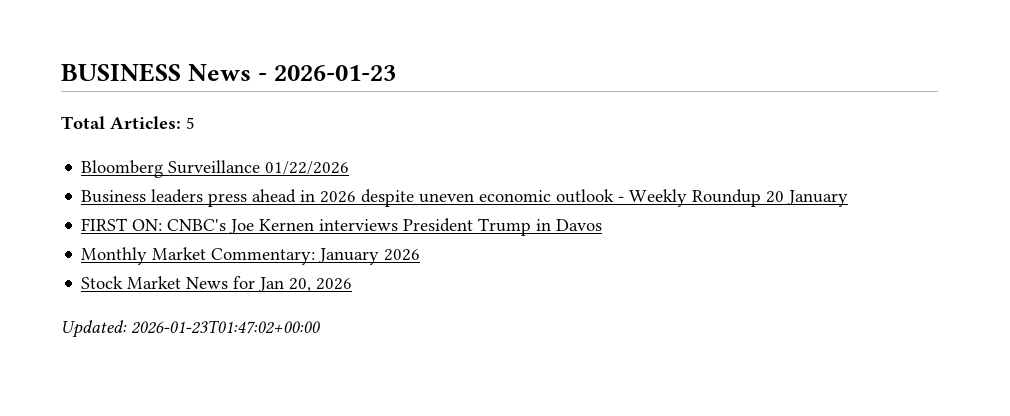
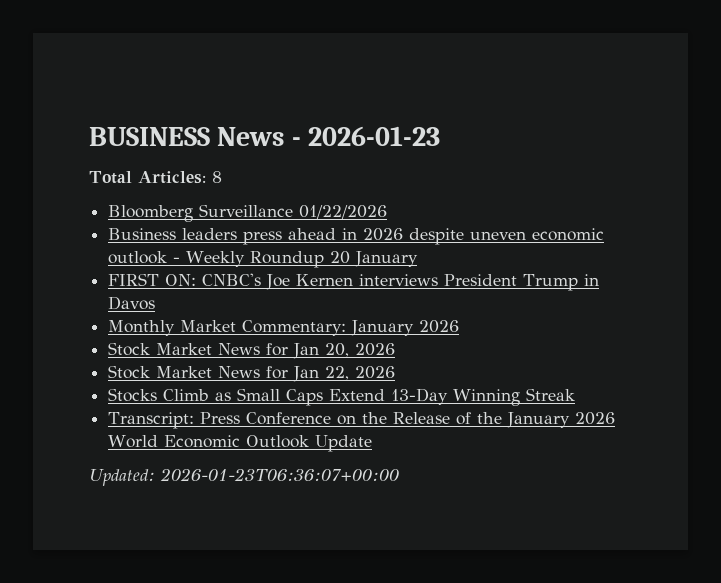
- Total Articles: 5
+ Total Articles: 8
+ Stock Market News for Jan 22, 2026
+ Stocks Climb as Small Caps Extend 13-Day Winning Streak
+ Transcript: Press Conference on the Release of the January 2026 World Economic Outlook Update
- Updated: 2026-01-23T01:47:02+00:00
+ Updated: 2026-01-23T06:36:07+00:00

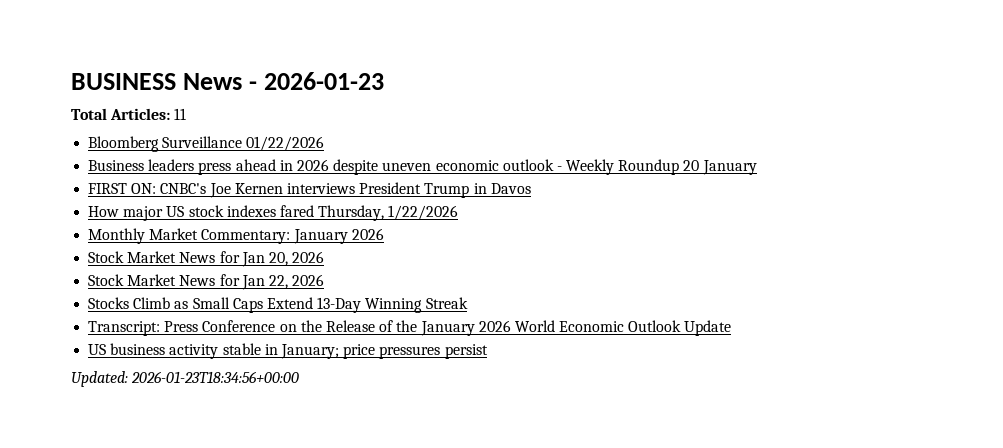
- Total Articles: 8
+ Total Articles: 11
+ How major US stock indexes fared Thursday, 1/22/2026
+ US business activity stable in January; price pressures persist
- Updated: 2026-01-23T06:36:07+00:00
+ Updated: 2026-01-23T18:34:56+00:00

